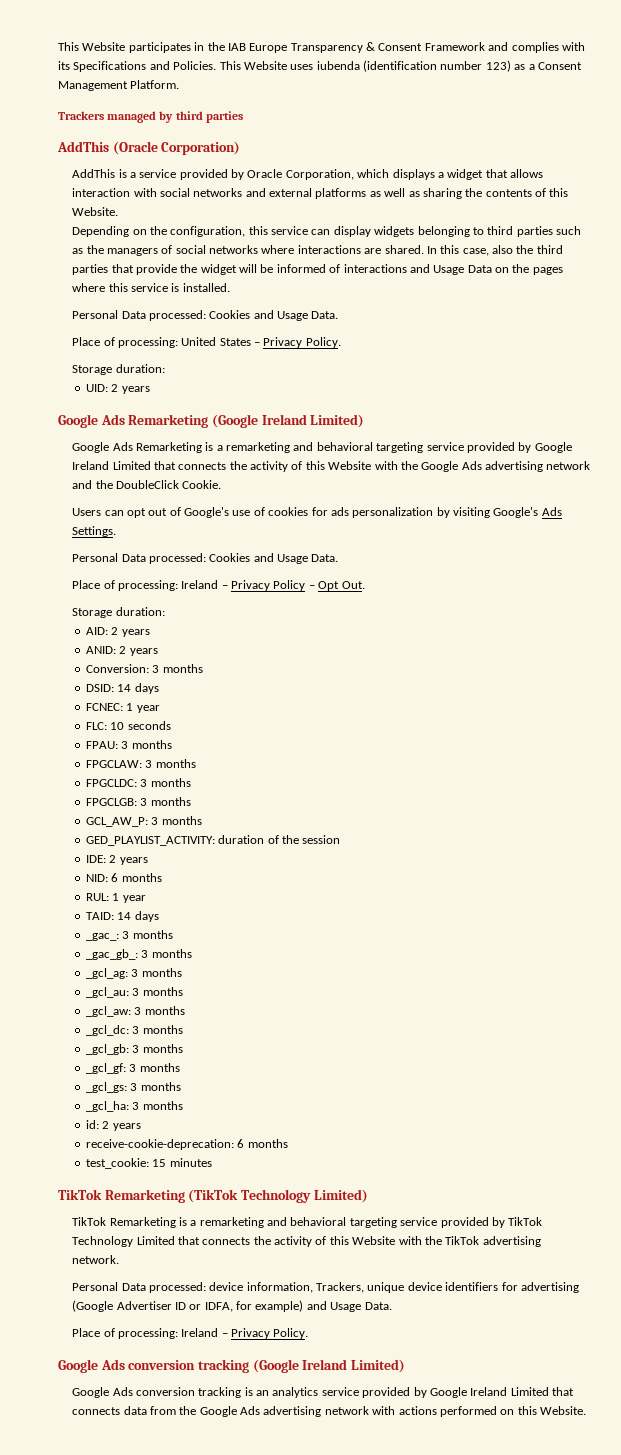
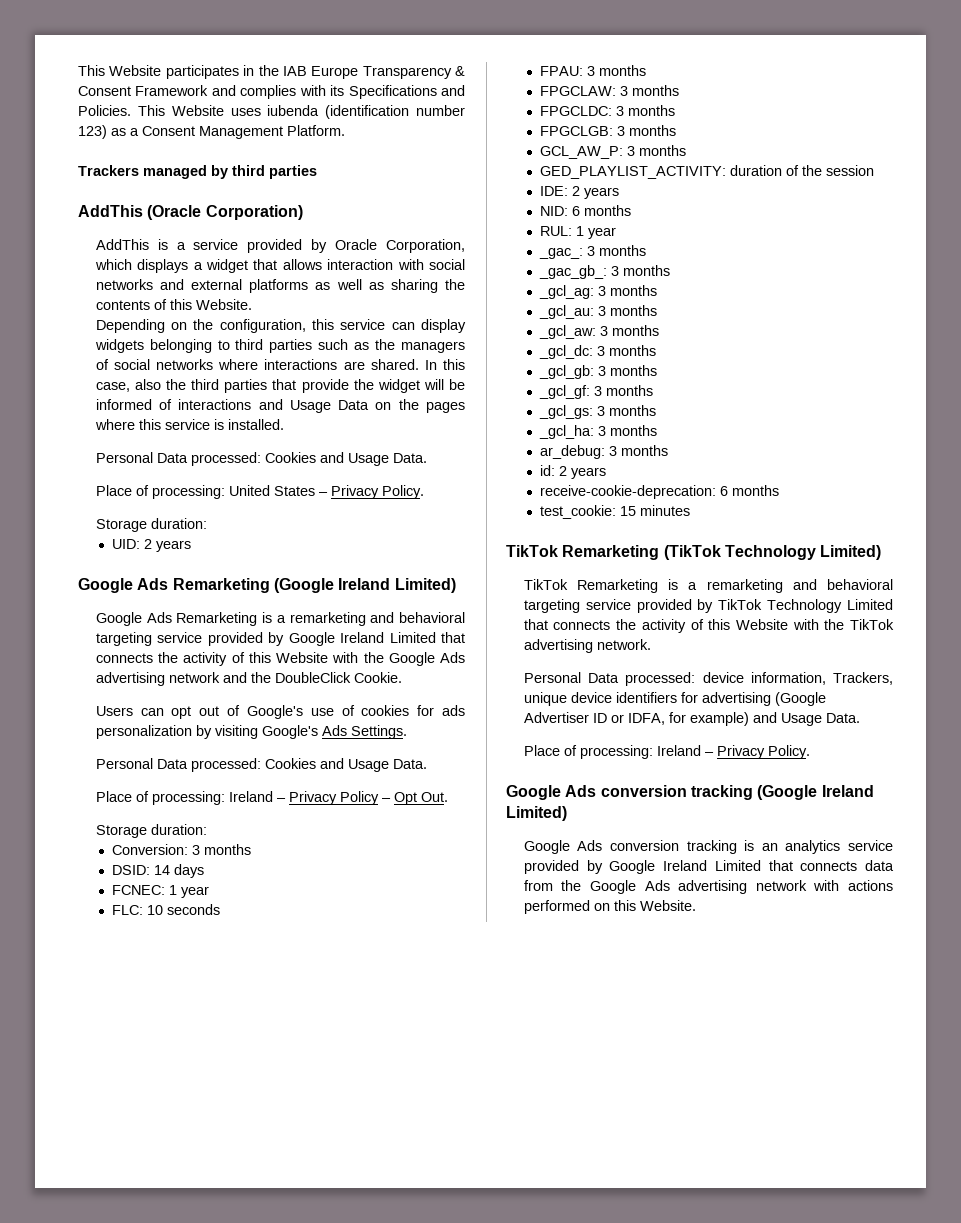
- AID: 2 years
- ANID: 2 years
- TAID: 14 days
+ ar_debug: 3 months

